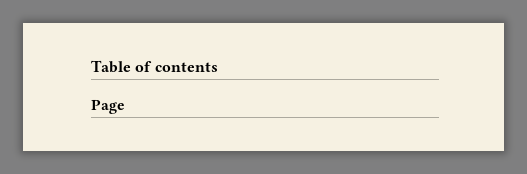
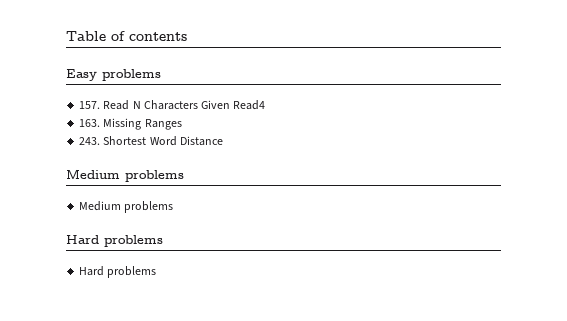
- Page
+ Easy problems
+ 157. Read N Characters Given Read4
+ 163. Missing Ranges
+ 243. Shortest Word Distance
+ Medium problems
+ Medium problems
+ Hard problems
+ Hard problems

